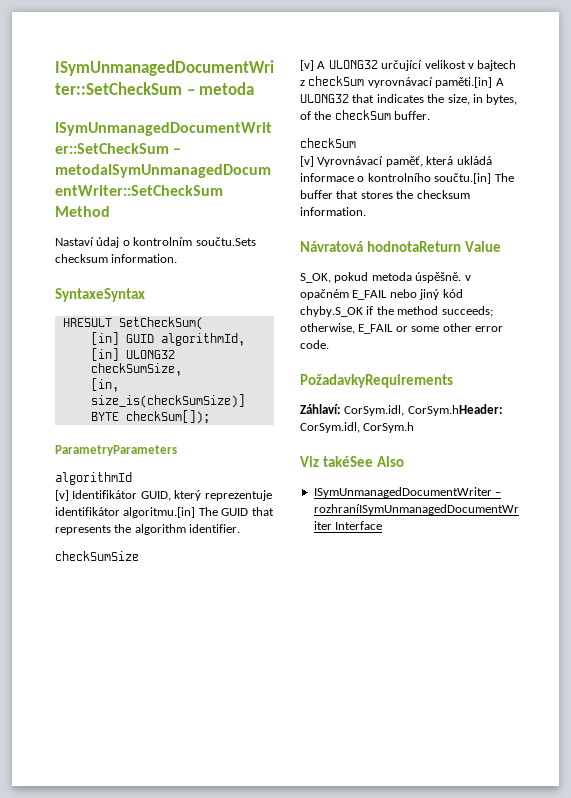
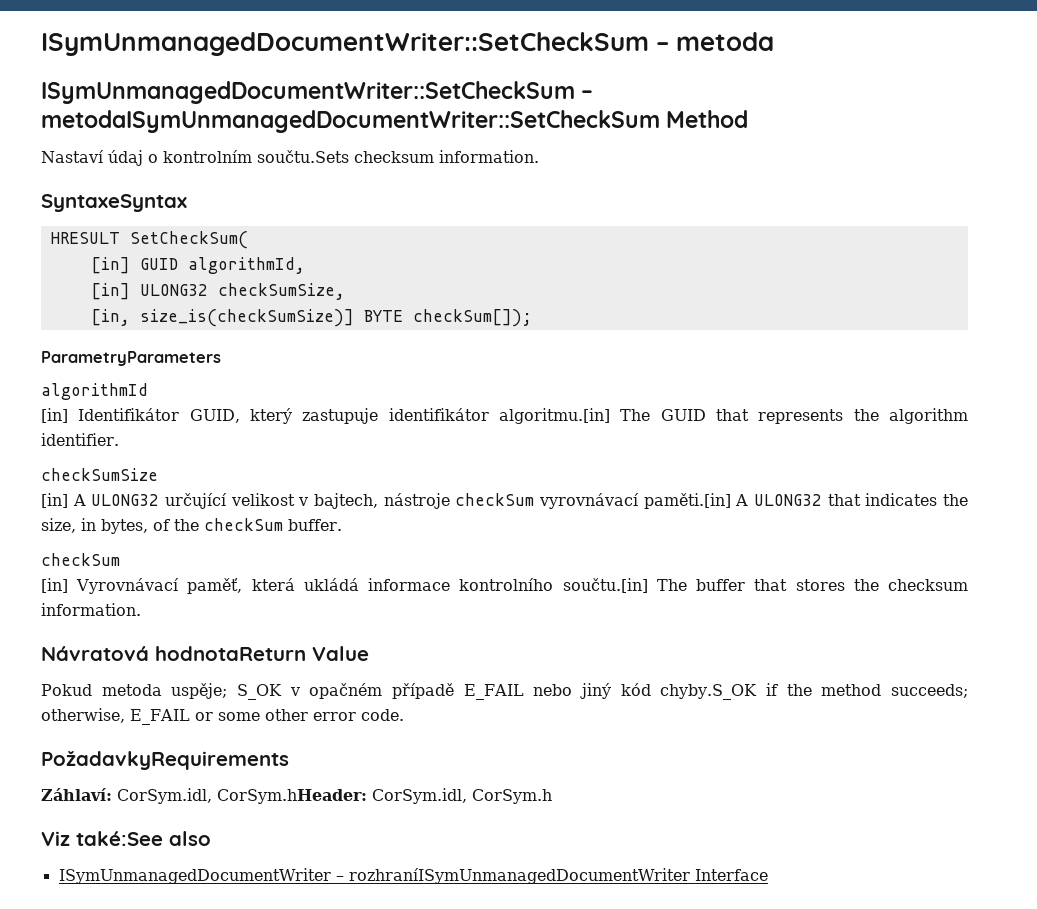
- [v] Identifikátor GUID, který reprezentuje identifikátor algoritmu.[in] The GUID that represents the algorithm identifier.
+ [in] Identifikátor GUID, který zastupuje identifikátor algoritmu.[in] The GUID that represents the algorithm identifier.
- [v] A ULONG32 určující velikost v bajtech z checkSum vyrovnávací paměti.[in] A ULONG32 that indicates the size, in bytes, of the checkSum buffer.
+ [in] A ULONG32 určující velikost v bajtech, nástroje checkSum vyrovnávací paměti.[in] A ULONG32 that indicates the size, in bytes, of the checkSum buffer.
- [v] Vyrovnávací paměť, která ukládá informace o kontrolního součtu.[in] The buffer that stores the checksum information.
+ [in] Vyrovnávací paměť, která ukládá informace kontrolního součtu.[in] The buffer that stores the checksum information.
- S_OK, pokud metoda úspěšně. v opačném E_FAIL nebo jiný kód chyby.S_OK if the method succeeds; otherwise, E_FAIL or some other error code.
+ Pokud metoda uspěje; S_OK v opačném případě E_FAIL nebo jiný kód chyby.S_OK if the method succeeds; otherwise, E_FAIL or some other error code.
- Viz takéSee Also
+ Viz také:See also

